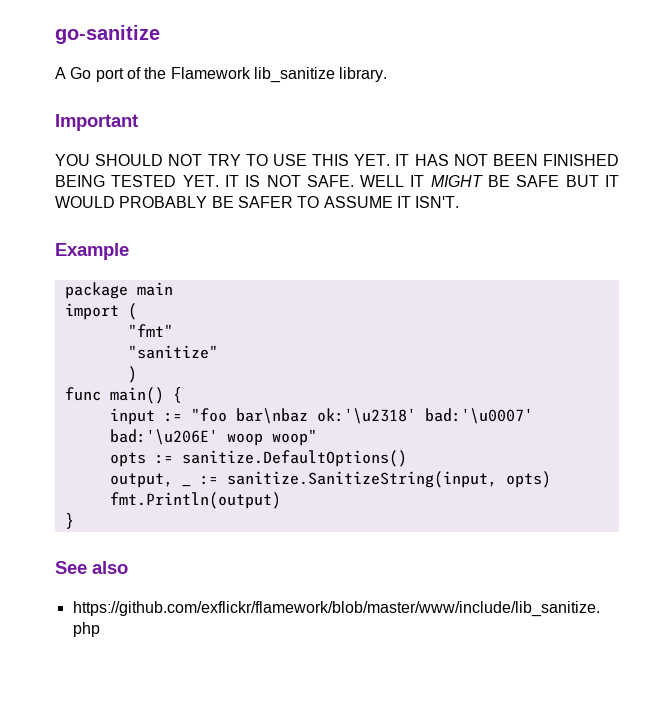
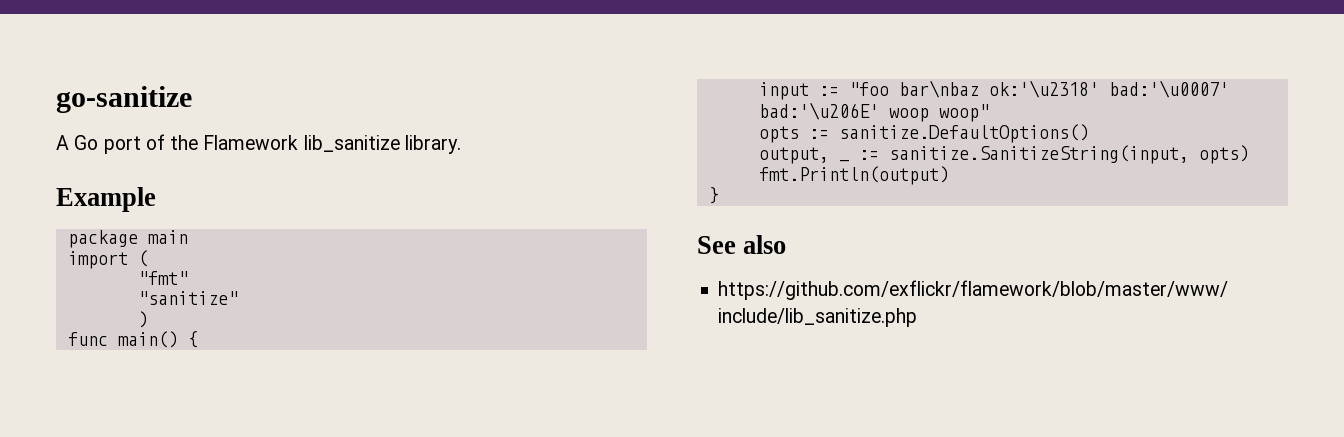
- Important
- YOU SHOULD NOT TRY TO USE THIS YET. IT HAS NOT BEEN FINISHED BEING TESTED YET. IT IS NOT SAFE. WELL IT MIGHT BE SAFE BUT IT WOULD PROBABLY BE SAFER TO ASSUME IT ISN'T.

